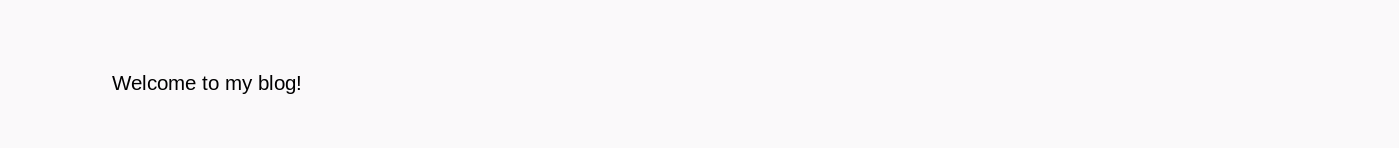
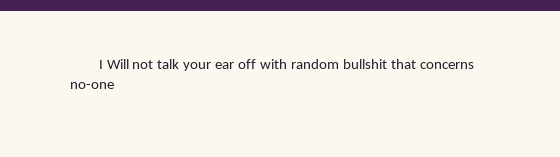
- Welcome to my blog!
+ I Will not talk your ear off with random bullshit that concerns no-one

